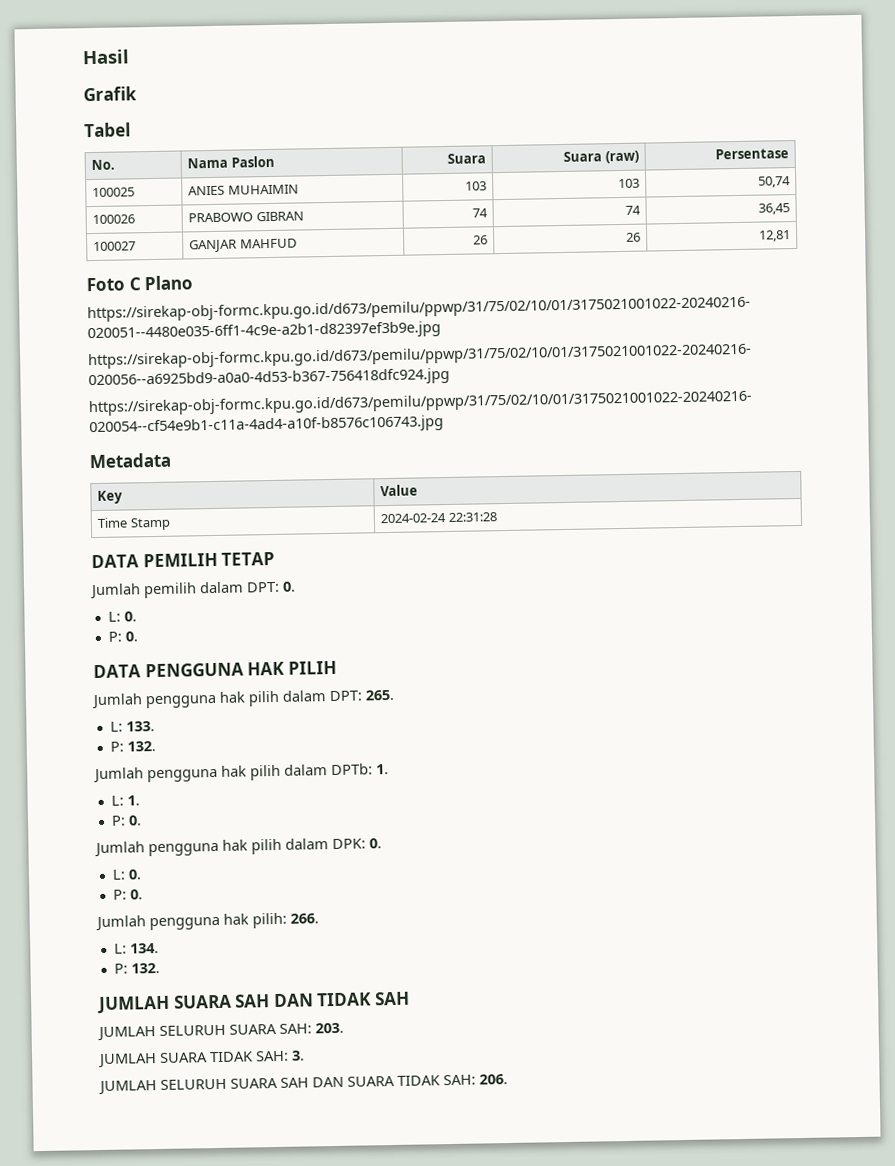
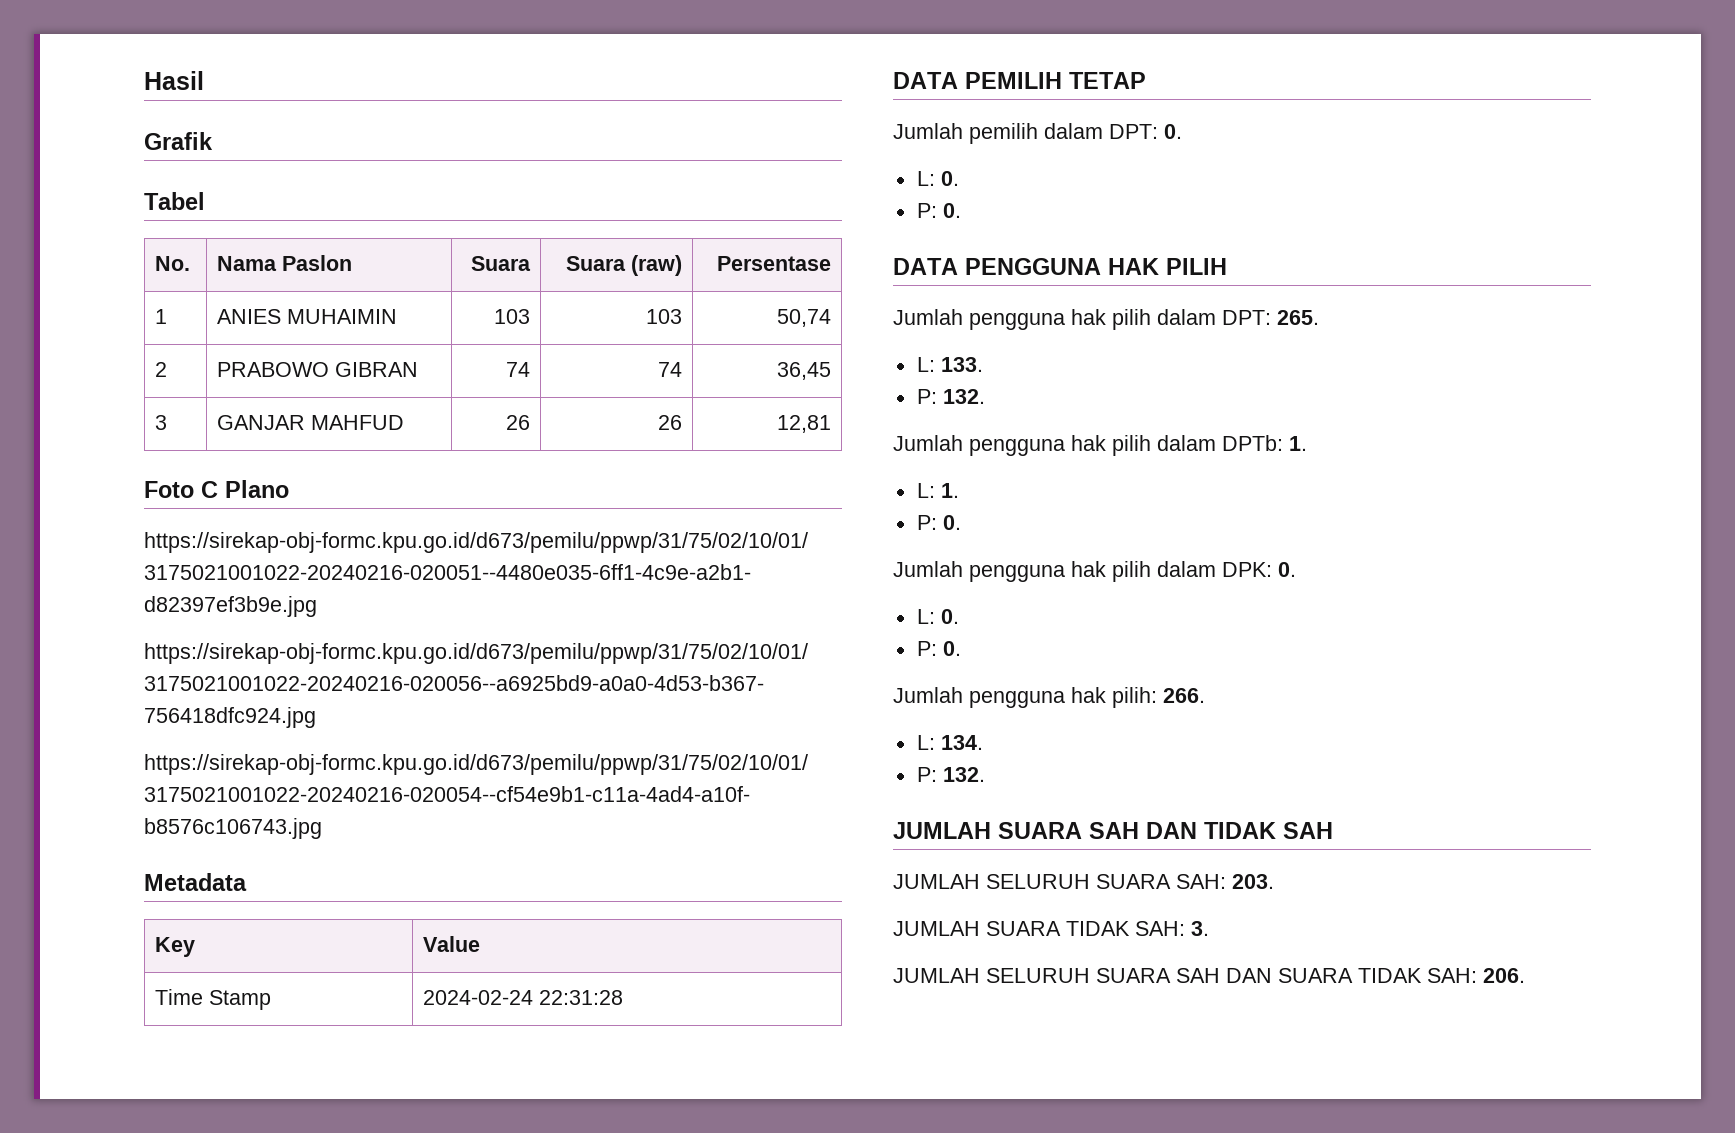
- 100025 | ANIES MUHAIMIN | 103 | 103 | 50,74
+ 1 | ANIES MUHAIMIN | 103 | 103 | 50,74
- 100026 | PRABOWO GIBRAN | 74 | 74 | 36,45
+ 2 | PRABOWO GIBRAN | 74 | 74 | 36,45
- 100027 | GANJAR MAHFUD | 26 | 26 | 12,81
+ 3 | GANJAR MAHFUD | 26 | 26 | 12,81

